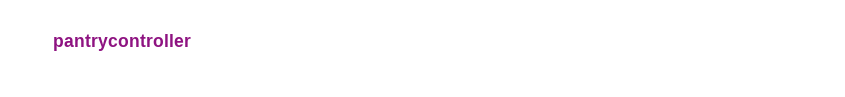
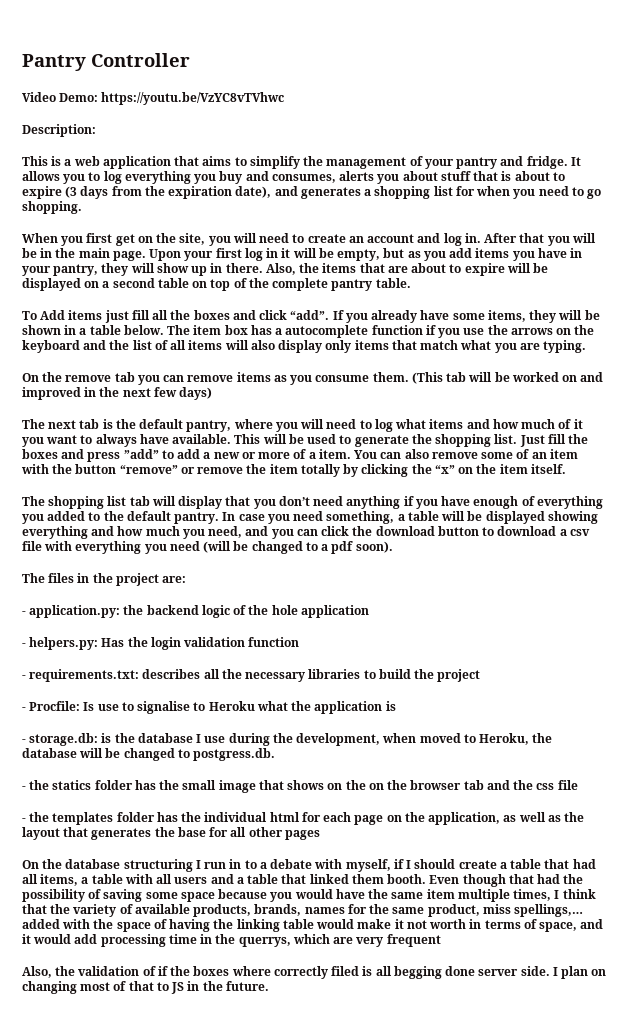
- pantrycontroller
+ Pantry Controller
+ Video Demo: https://youtu.be/VzYC8vTVhwc
+ Description:
+ This is a web application that aims to simplify the management of your pantry and fridge. It allows you to log everything you buy and consumes, alerts you about stuff that is about to expire (3 days from the expiration date), and generates a shopping list for when you need to go shopping.
+ When you first get on the site, you will need to create an account and log in. After that you will be in the main page. Upon your first log in it will be empty, but as you add items you have in your pantry, they will show up in there. Also, the items that are about to expire will be displayed on a second table on top of the complete pantry table.
+ To Add items just fill all the boxes and click “add”. If you already have some items, they will be shown in a table below. The item box has a autocomplete function if you use the arrows on the keyboard and the list of all items will also display only items that match what you are typing.
+ On the remove tab you can remove items as you consume them. (This tab will be worked on and improved in the next few days)
+ The next tab is the default pantry, where you will need to log what items and how much of it you want to always have available. This will be used to generate the shopping list. Just fill the boxes and press ”add” to add a new or more of a item. You can also remove some of an item with the button “remove” or remove the item totally by clicking the “x” on the item itself.
+ The shopping list tab will display that you don’t need anything if you have enough of everything you added to the default pantry. In case you need something, a table will be displayed showing everything and how much you need, and you can click the download button to download a csv file with everything you need (will be changed to a pdf soon).
+ The files in the project are:
+ - application.py: the backend logic of the hole application
+ - helpers.py: Has the login validation function
+ - requirements.txt: describes all the necessary libraries to build the project
+ - Procfile: Is use to signalise to Heroku what the application is
+ - storage.db: is the database I use during the development, when moved to Heroku, the database will be changed to postgress.db.
+ - the statics folder has the small image that shows on the on the browser tab and the css file
+ - the templates folder has the individual html for each page on the application, as well as the layout that generates the base for all other pages
+ On the database structuring I run in to a debate with myself, if I should create a table that had all items, a table with all users and a table that linked them booth. Even though that had the possibility of saving some space because you would have the same item multiple times, I think that the variety of available products, brands, names for the same product, miss spellings,… added with the space of having the linking table would make it not worth in terms of space, and it would add processing time in the querrys, which are very frequent
+ Also, the validation of if the boxes where correctly filed is all begging done server side. I plan on changing most of that to JS in the future.

